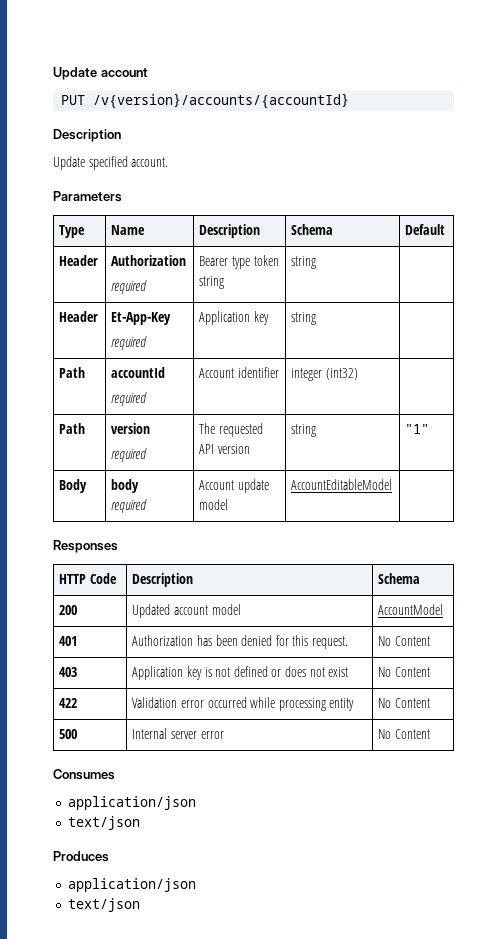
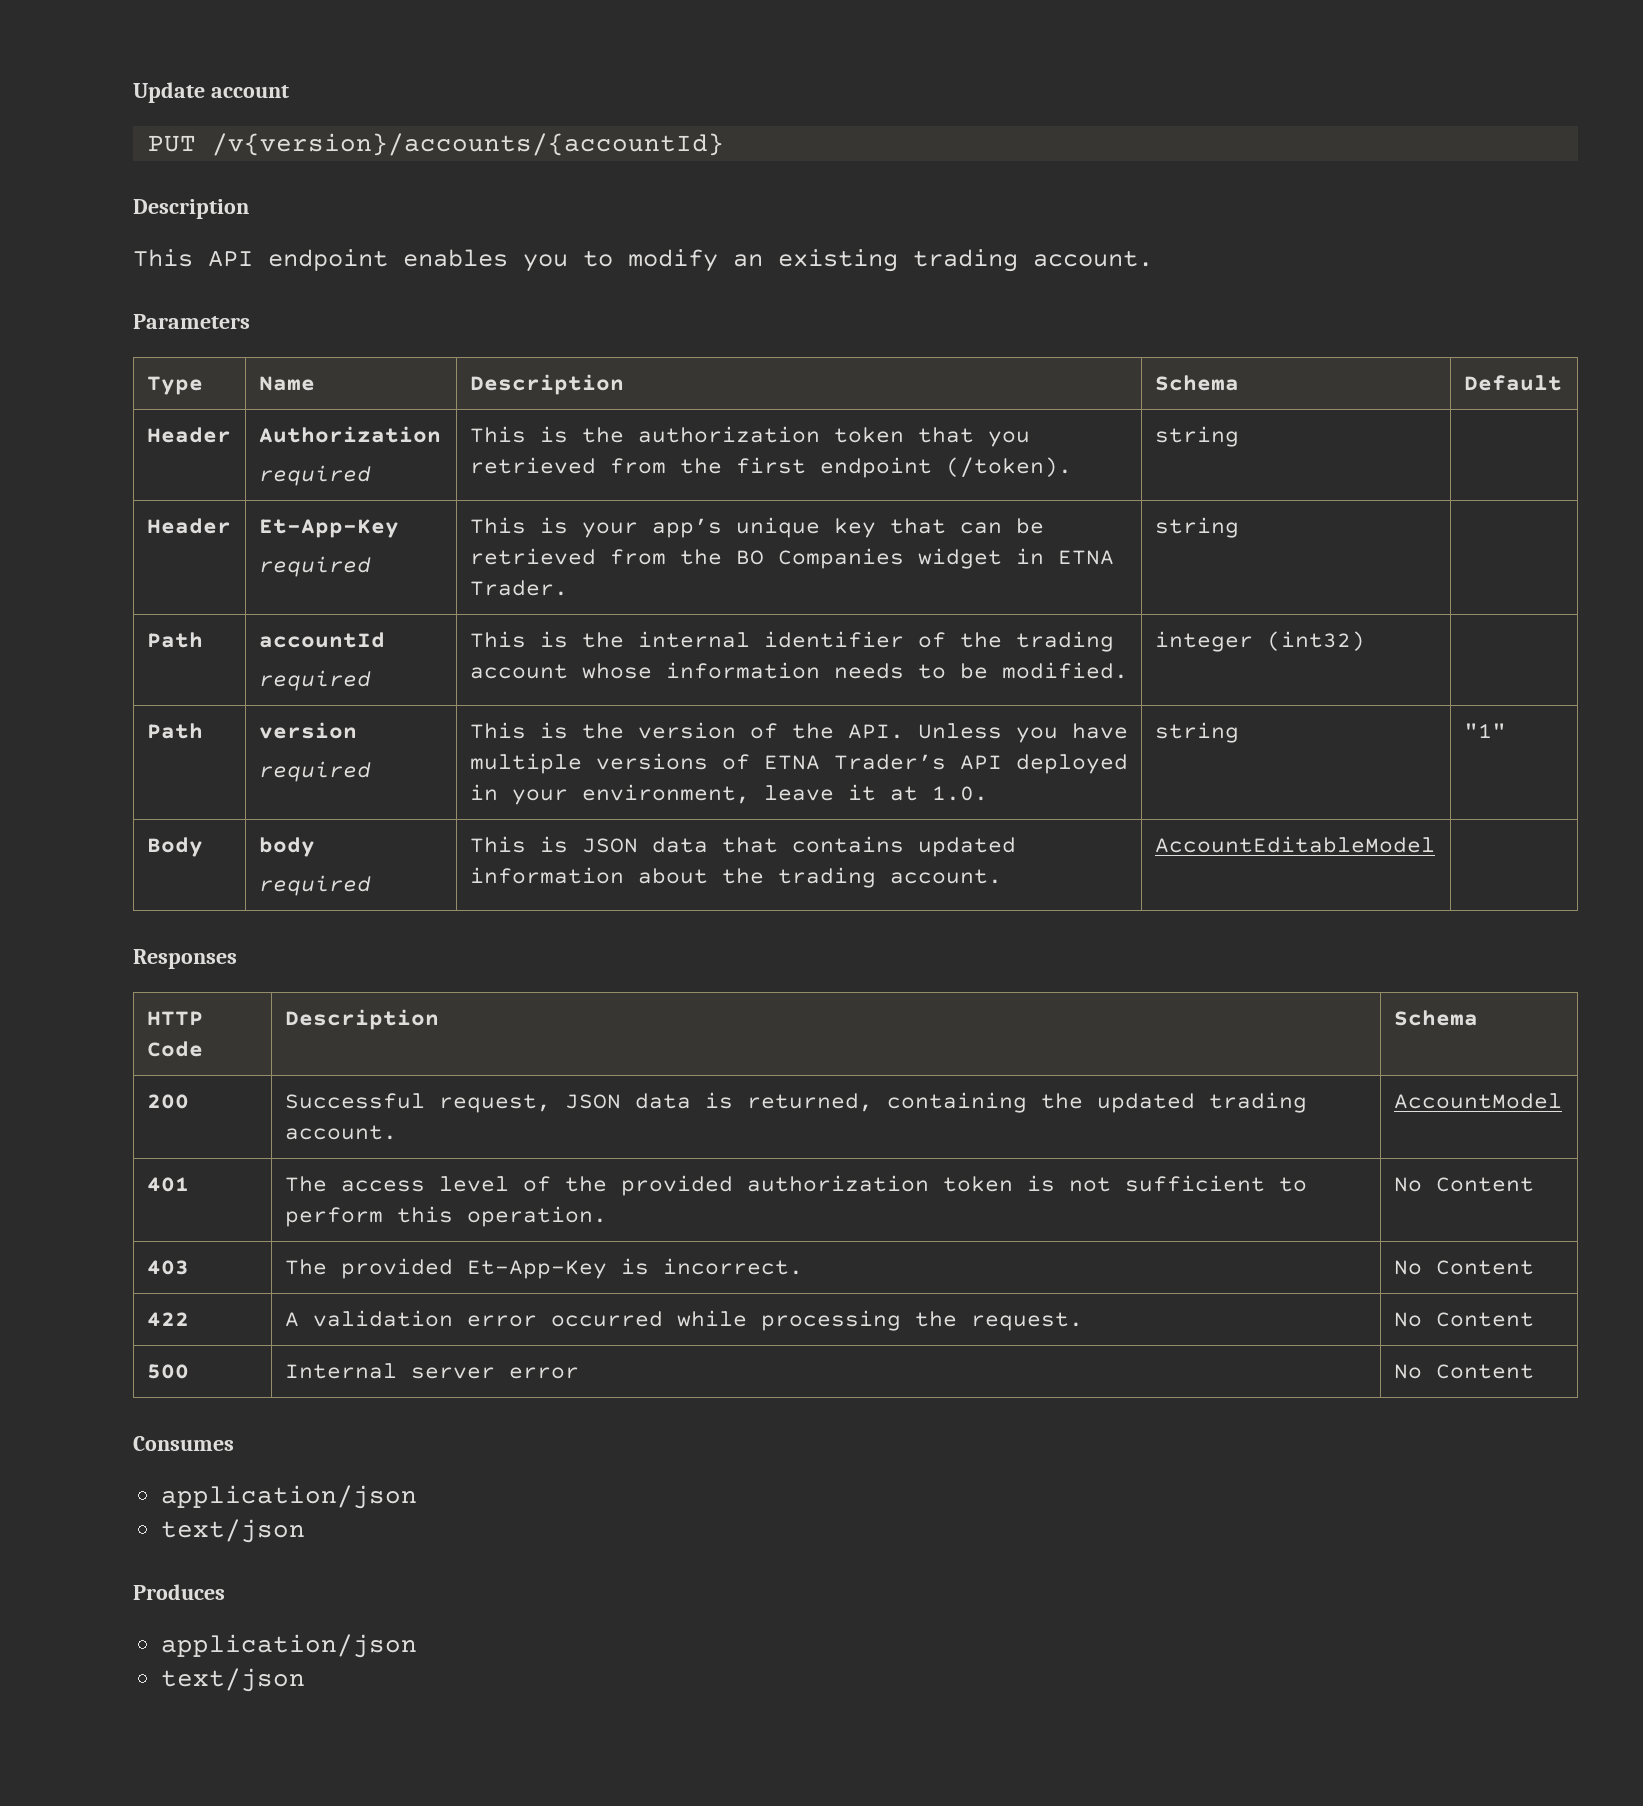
- Update specified account.
+ This API endpoint enables you to modify an existing trading account.
  Header | Authorization
- required | Bearer type token string | string |
+ required | This is the authorization token that you retrieved from the first endpoint (/token). | string |
  Header | Et-App-Key
- required | Application key | string |
+ required | This is your app’s unique key that can be retrieved from the BO Companies widget in ETNA Trader. | string |
  Path | accountId
- required | Account identifier | integer (int32) |
+ required | This is the internal identifier of the trading account whose information needs to be modified. | integer (int32) |
  Path | version
- required | The requested API version | string | "1"
+ required | This is the version of the API. Unless you have multiple versions of ETNA Trader’s API deployed in your environment, leave it at 1.0. | string | "1"
  Body | body
- required | Account update model | AccountEditableModel |
+ required | This is JSON data that contains updated information about the trading account. | AccountEditableModel |
- 200 | Updated account model | AccountModel
- 401 | Authorization has been denied for this request. | No Content
- 403 | Application key is not defined or does not exist | No Content
+ 200 | Successful request, JSON data is returned, containing the updated trading account. | AccountModel
+ 401 | The access level of the provided authorization token is not sufficient to perform this operation. | No Content
+ 403 | The provided Et-App-Key is incorrect. | No Content
- 422 | Validation error occurred while processing entity | No Content
+ 422 | A validation error occurred while processing the request. | No Content

